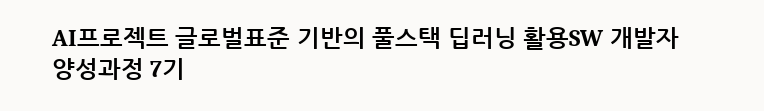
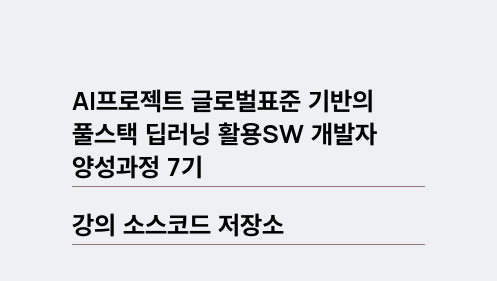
+ 강의 소스코드 저장소

